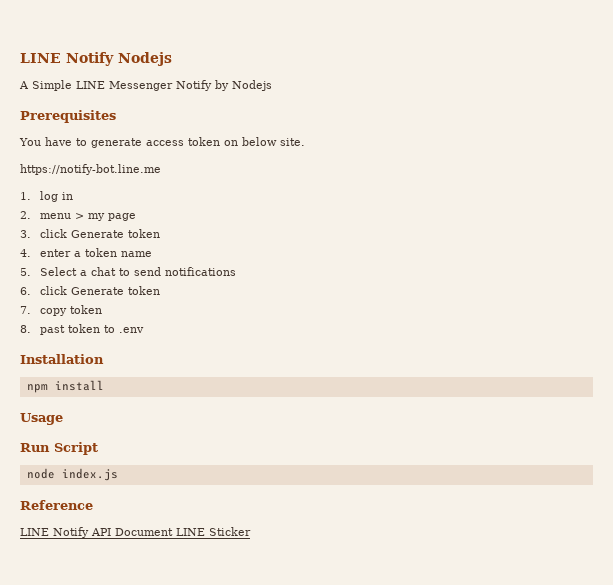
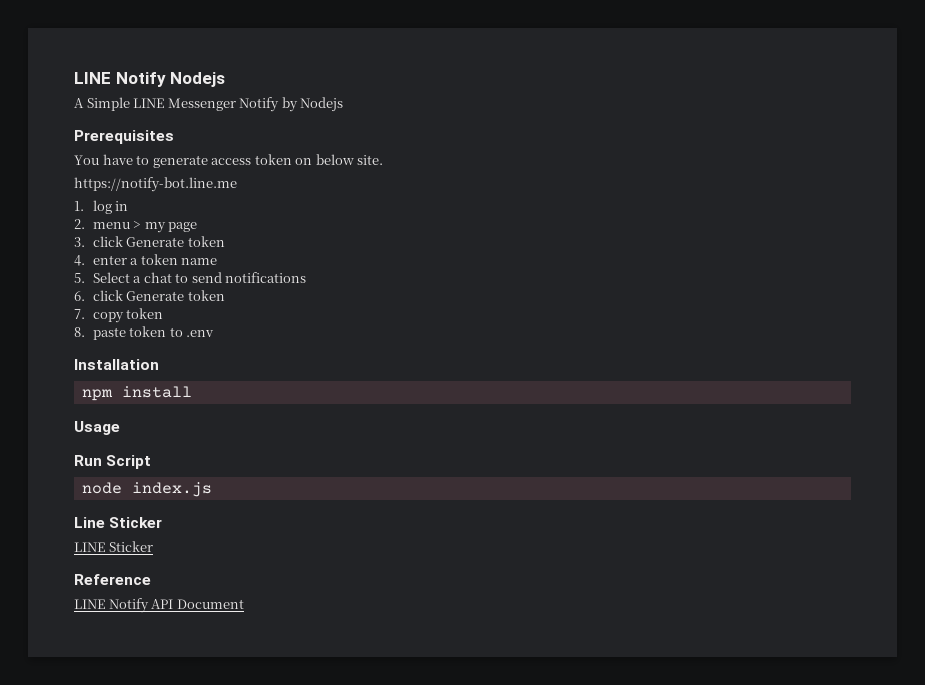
- 8. past token to .env
+ 8. paste token to .env
+ Line Sticker
+ LINE Sticker
- LINE Notify API Document LINE Sticker
+ LINE Notify API Document

